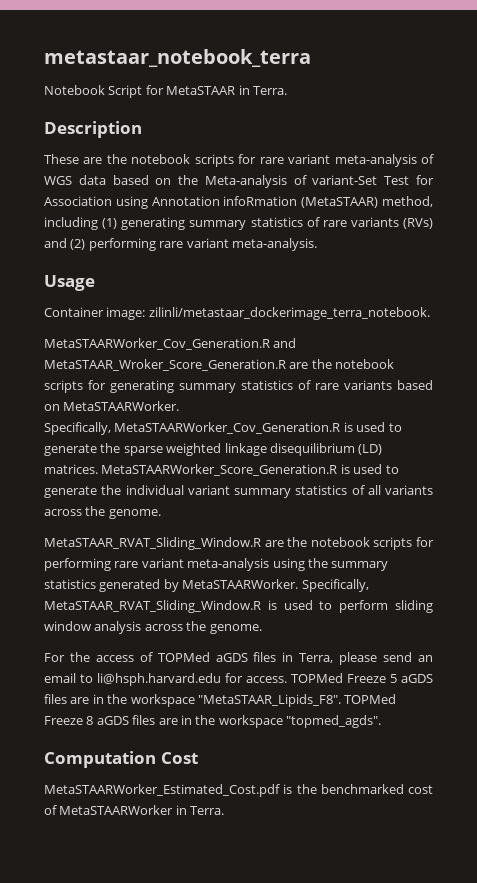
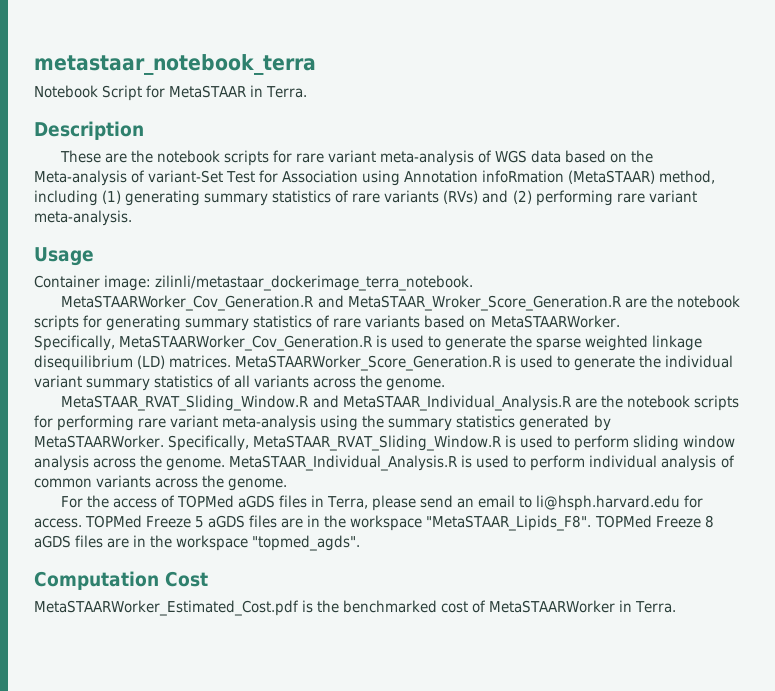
- MetaSTAAR_RVAT_Sliding_Window.R are the notebook scripts for performing rare variant meta-analysis using the summary statistics generated by MetaSTAARWorker.
+ MetaSTAAR_RVAT_Sliding_Window.R and MetaSTAAR_Individual_Analysis.R are the notebook scripts for performing rare variant meta-analysis using the summary statistics generated by MetaSTAARWorker.
+ MetaSTAAR_Individual_Analysis.R is used to perform individual analysis of common variants across the genome.

